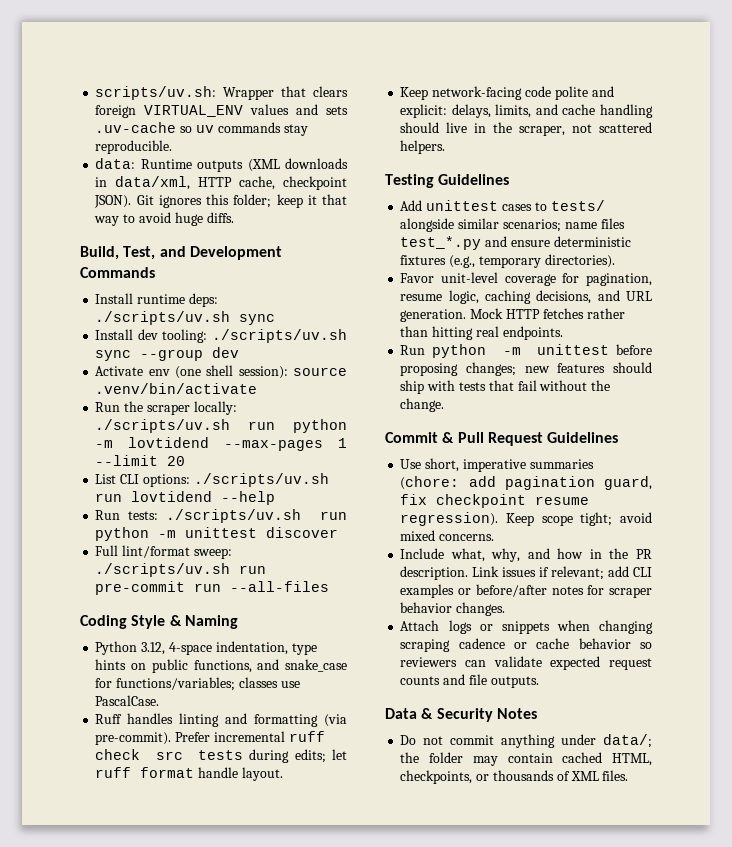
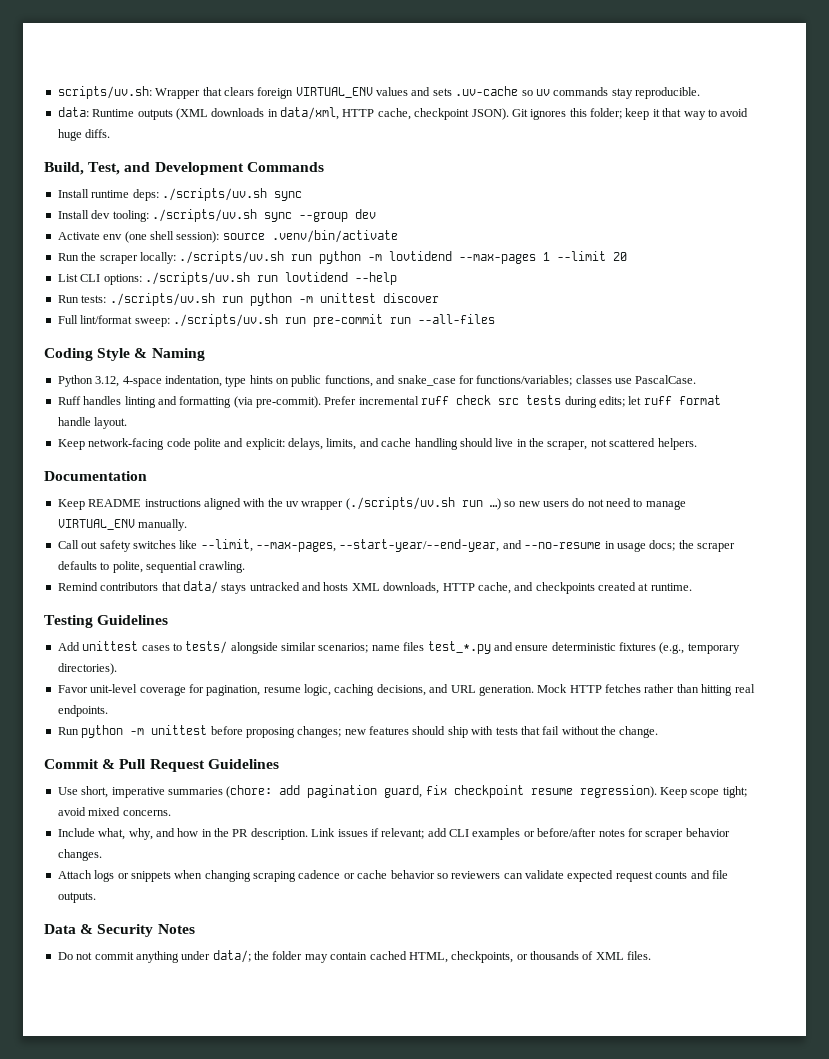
+ Documentation
+ Keep README instructions aligned with the uv wrapper (./scripts/uv.sh run …) so new users do not need to manage VIRTUAL_ENV manually.
+ Call out safety switches like --limit, --max-pages, --start-year/--end-year, and --no-resume in usage docs; the scraper defaults to polite, sequential crawling.
+ Remind contributors that data/ stays untracked and hosts XML downloads, HTTP cache, and checkpoints created at runtime.

